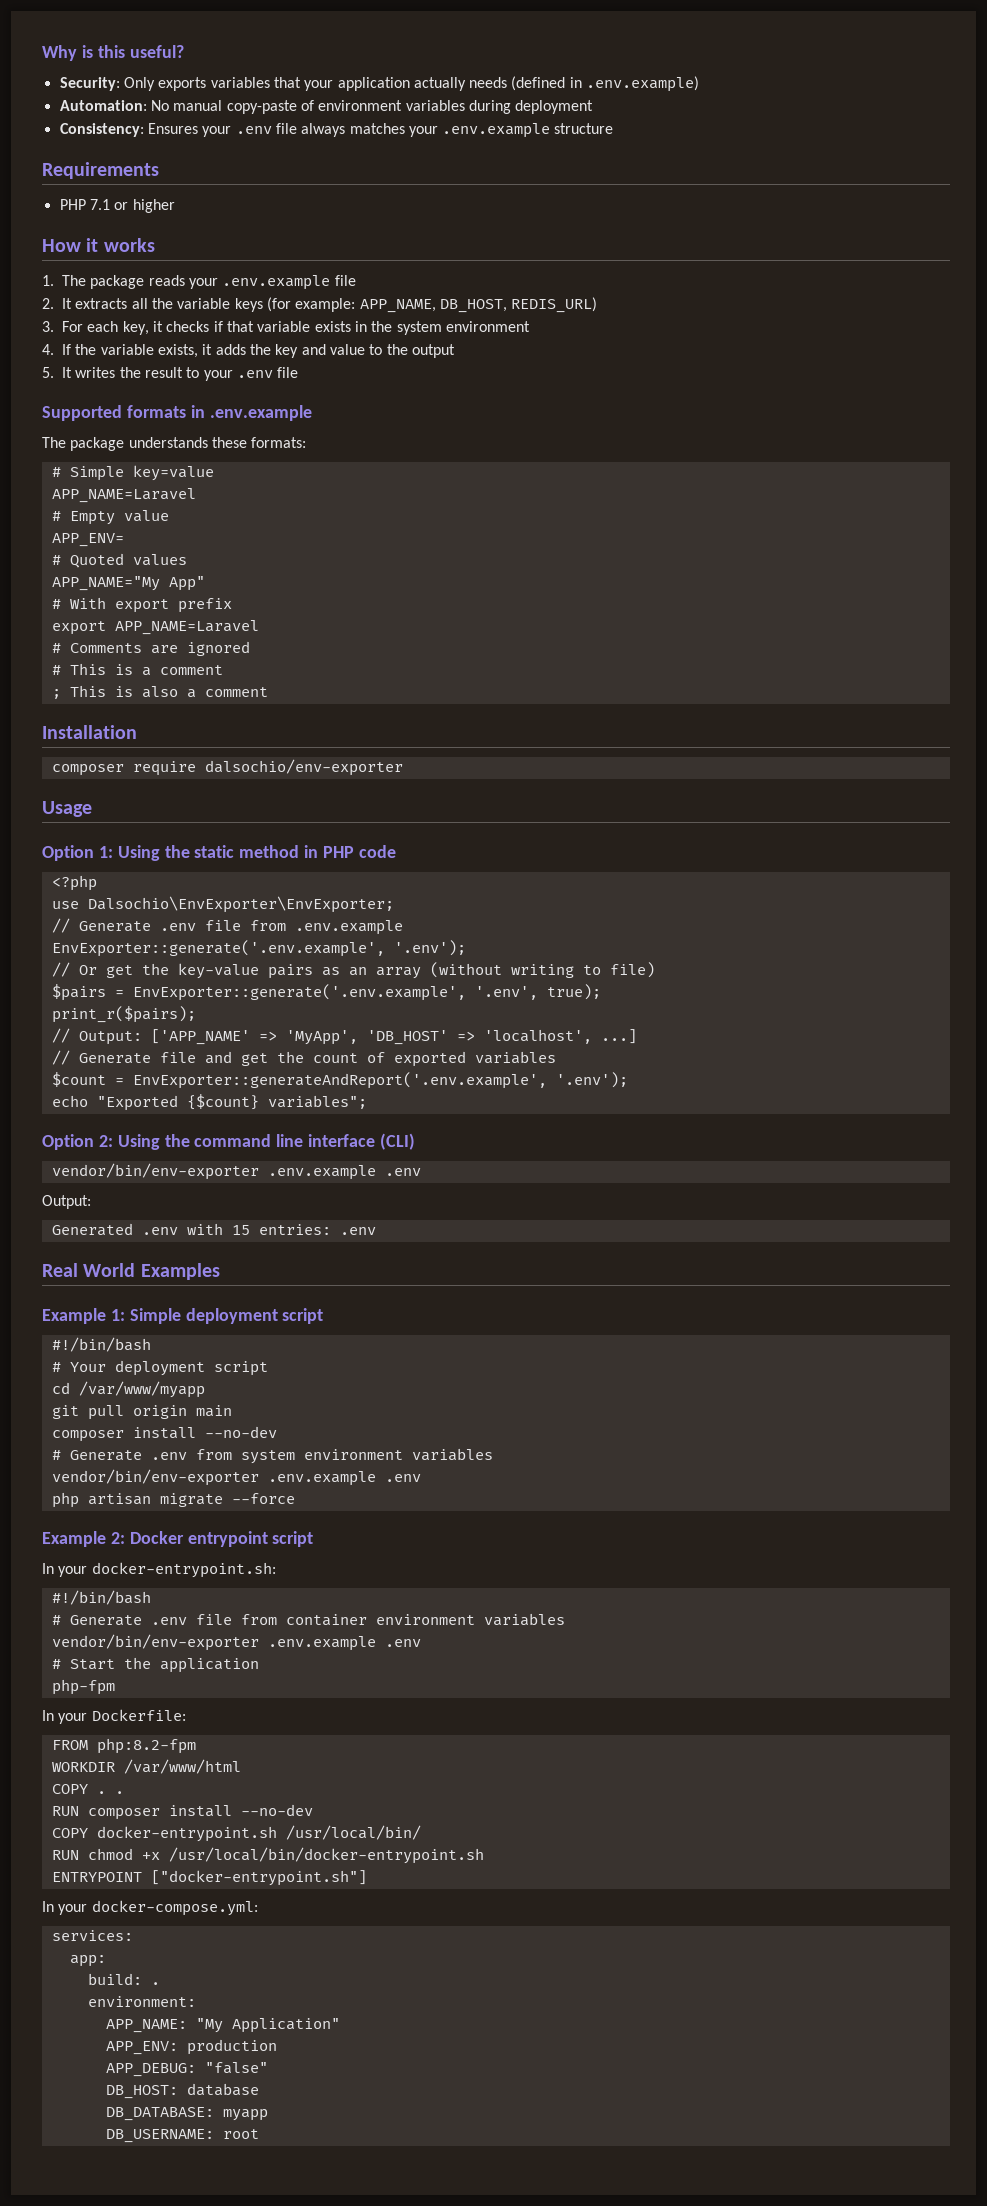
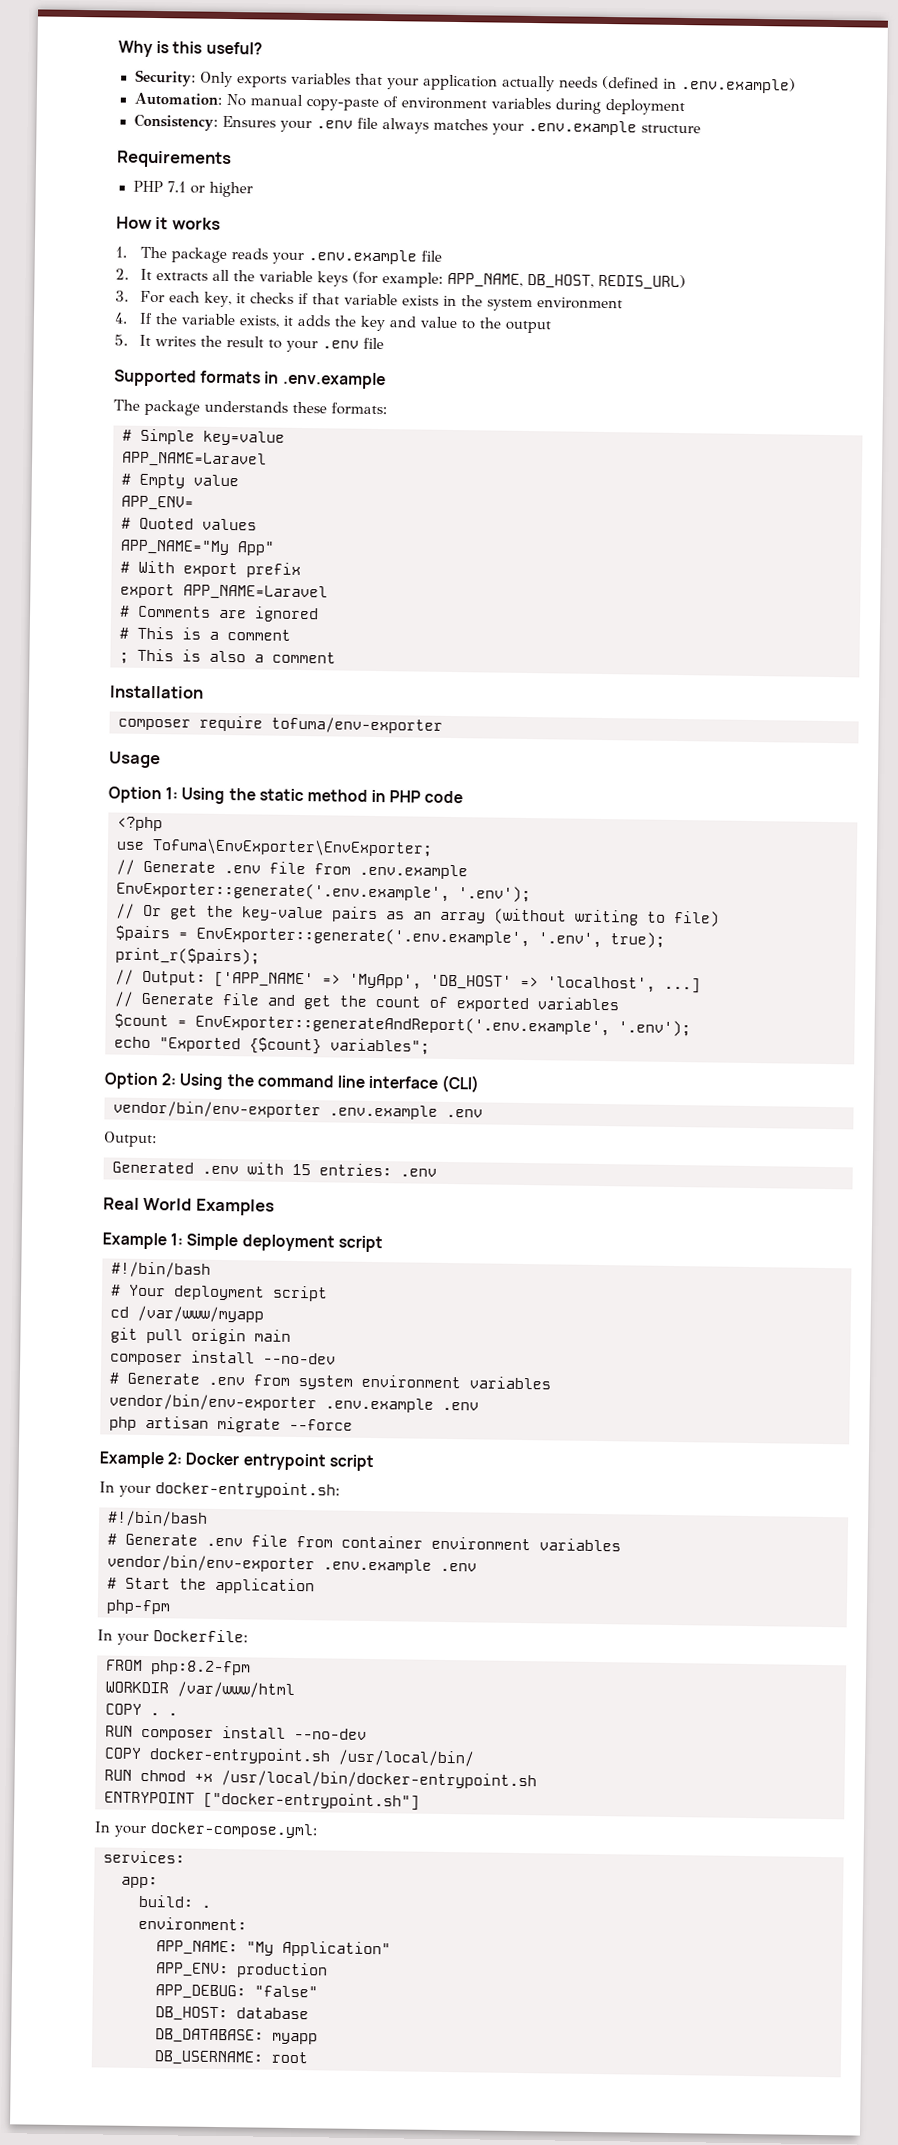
- composer require dalsochio/env-exporter
+ composer require tofuma/env-exporter
- use Dalsochio\EnvExporter\EnvExporter;
+ use Tofuma\EnvExporter\EnvExporter;

